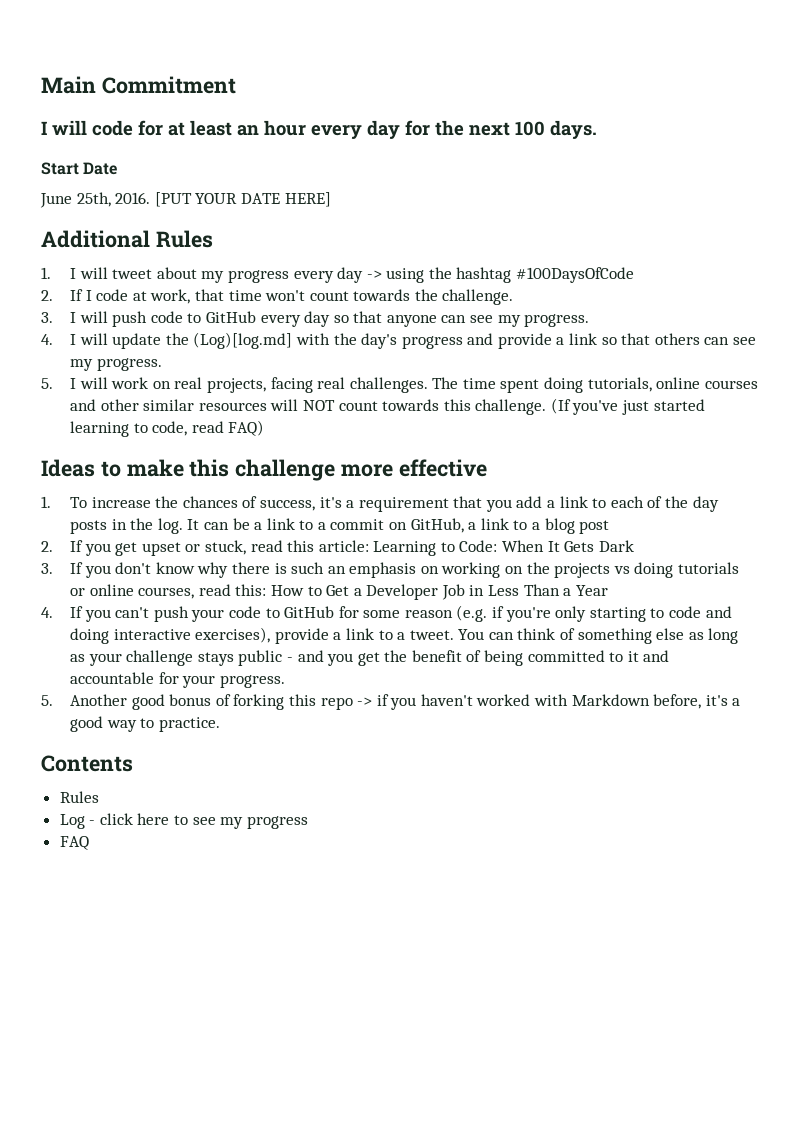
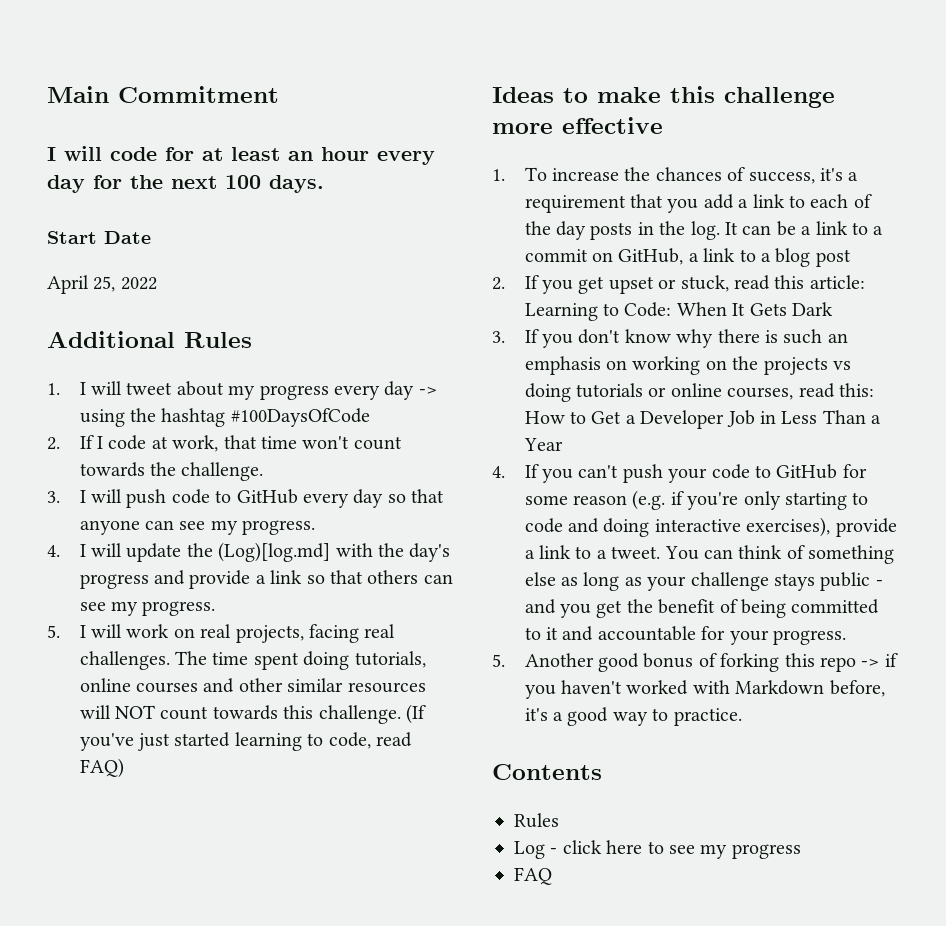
- June 25th, 2016. [PUT YOUR DATE HERE]
+ April 25, 2022

